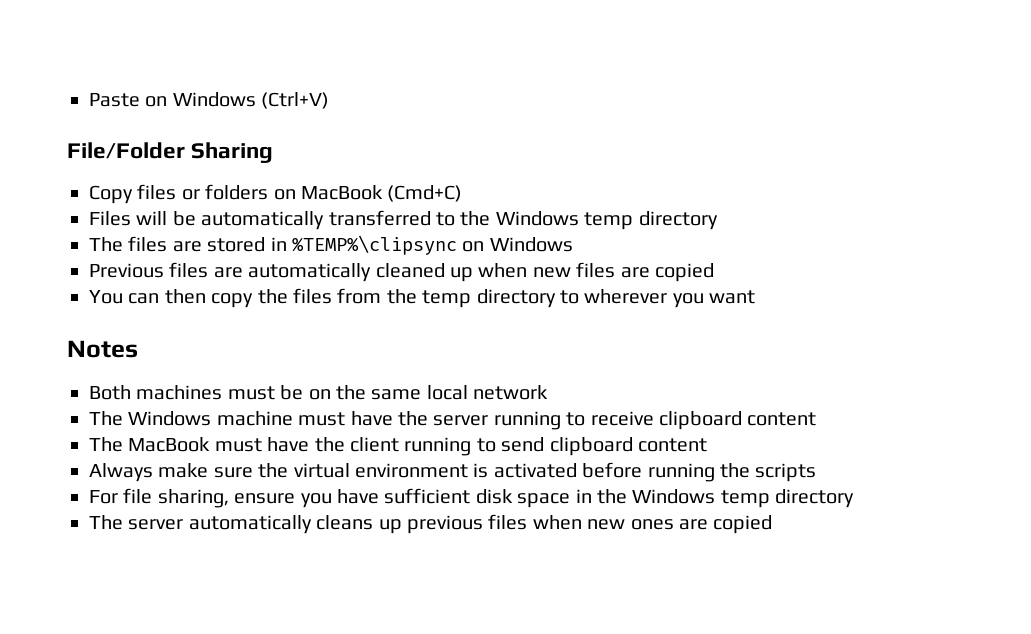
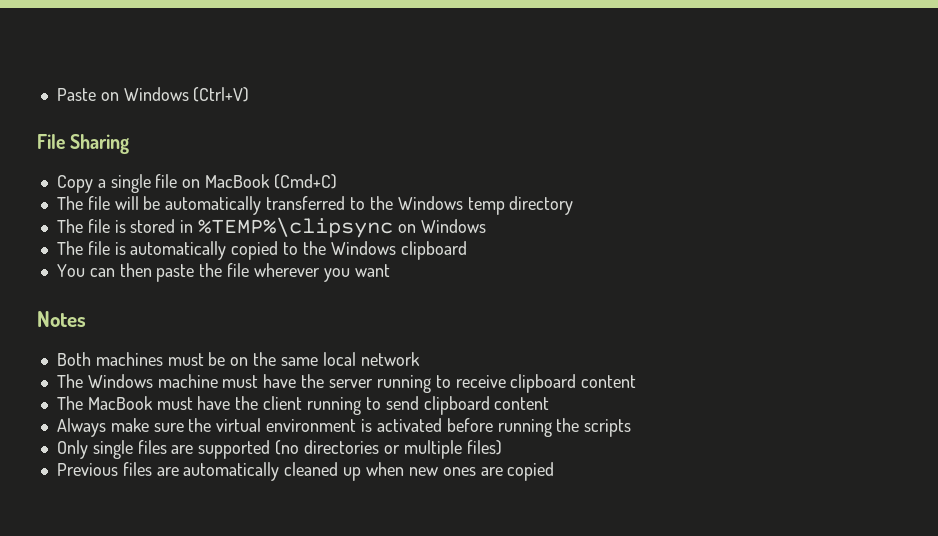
- File/Folder Sharing
+ File Sharing
- Copy files or folders on MacBook (Cmd+C)
+ Copy a single file on MacBook (Cmd+C)
- Files will be automatically transferred to the Windows temp directory
+ The file will be automatically transferred to the Windows temp directory
- The files are stored in %TEMP%\clipsync on Windows
+ The file is stored in %TEMP%\clipsync on Windows
- Previous files are automatically cleaned up when new files are copied
- You can then copy the files from the temp directory to wherever you want
+ The file is automatically copied to the Windows clipboard
+ You can then paste the file wherever you want
- For file sharing, ensure you have sufficient disk space in the Windows temp directory
- The server automatically cleans up previous files when new ones are copied
+ Only single files are supported (no directories or multiple files)
+ Previous files are automatically cleaned up when new ones are copied

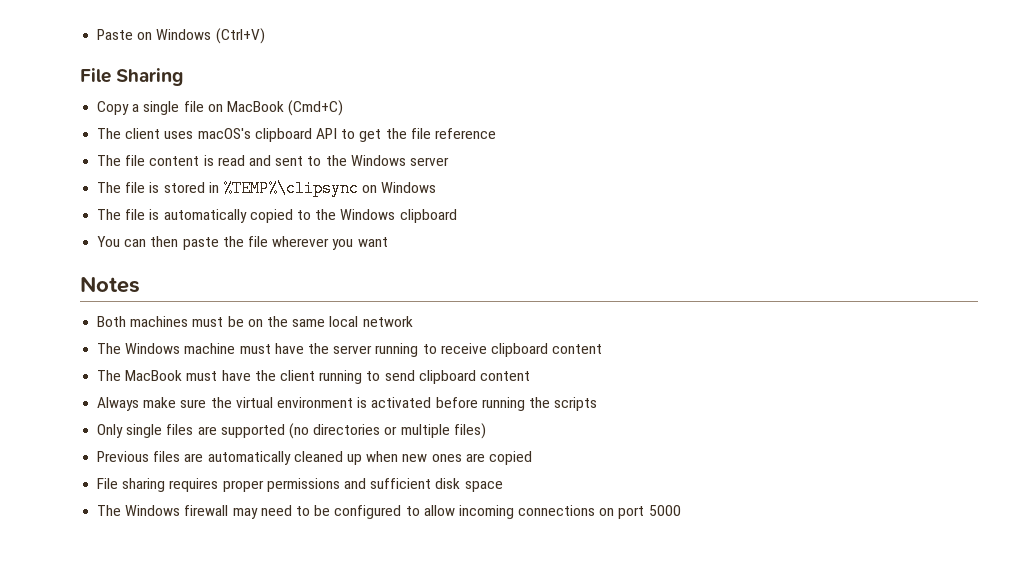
- The file will be automatically transferred to the Windows temp directory
+ The client uses macOS's clipboard API to get the file reference
+ The file content is read and sent to the Windows server
+ File sharing requires proper permissions and sufficient disk space
+ The Windows firewall may need to be configured to allow incoming connections on port 5000

